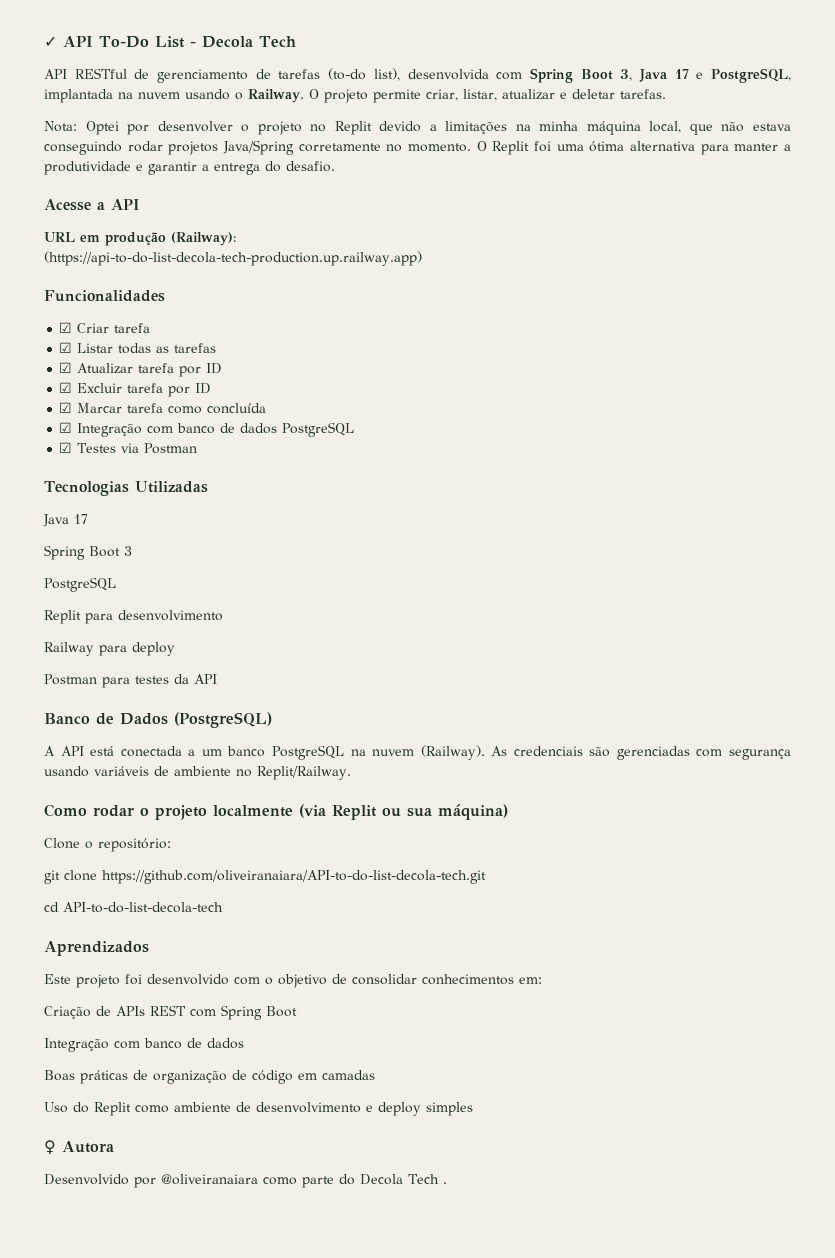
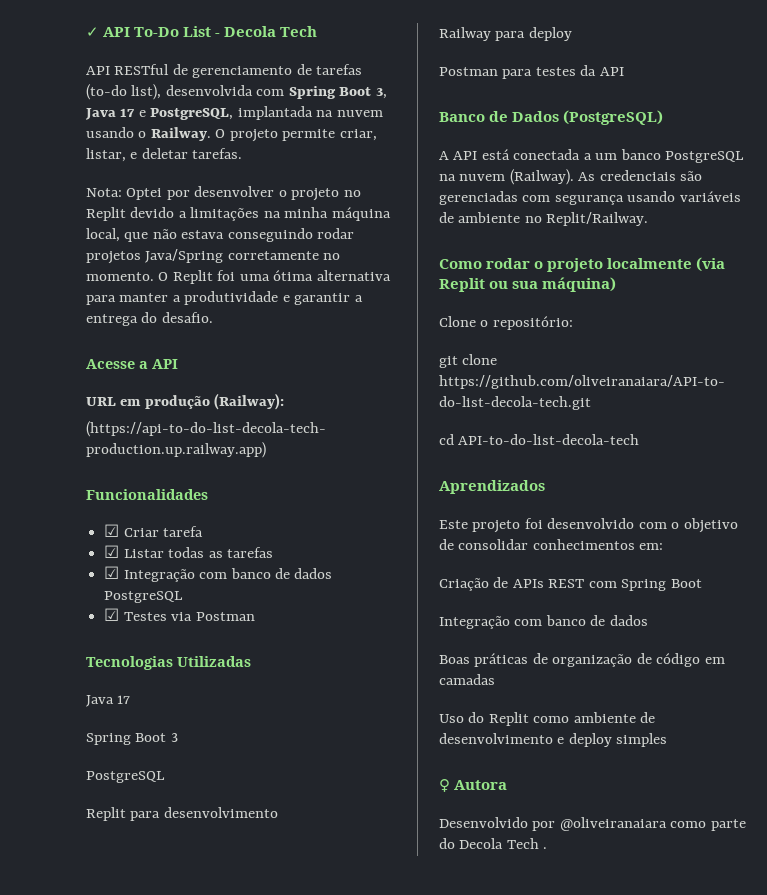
- O projeto permite criar, listar, atualizar e deletar tarefas.
+ O projeto permite criar, listar, e deletar tarefas.
- ☑ Atualizar tarefa por ID
- ☑ Excluir tarefa por ID
- ☑ Marcar tarefa como concluída

